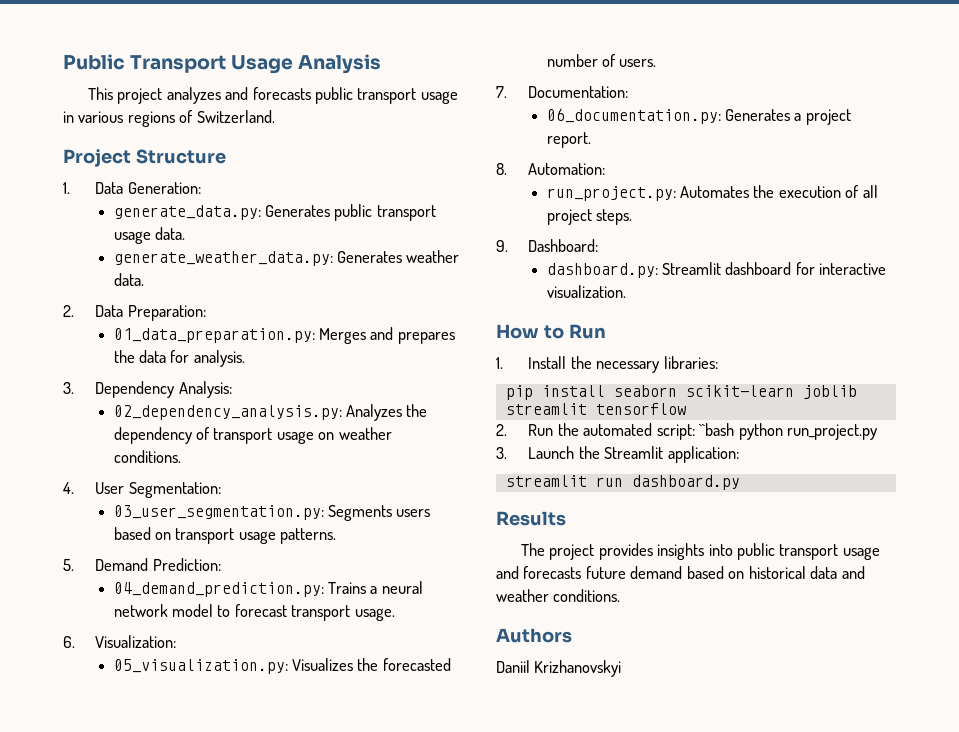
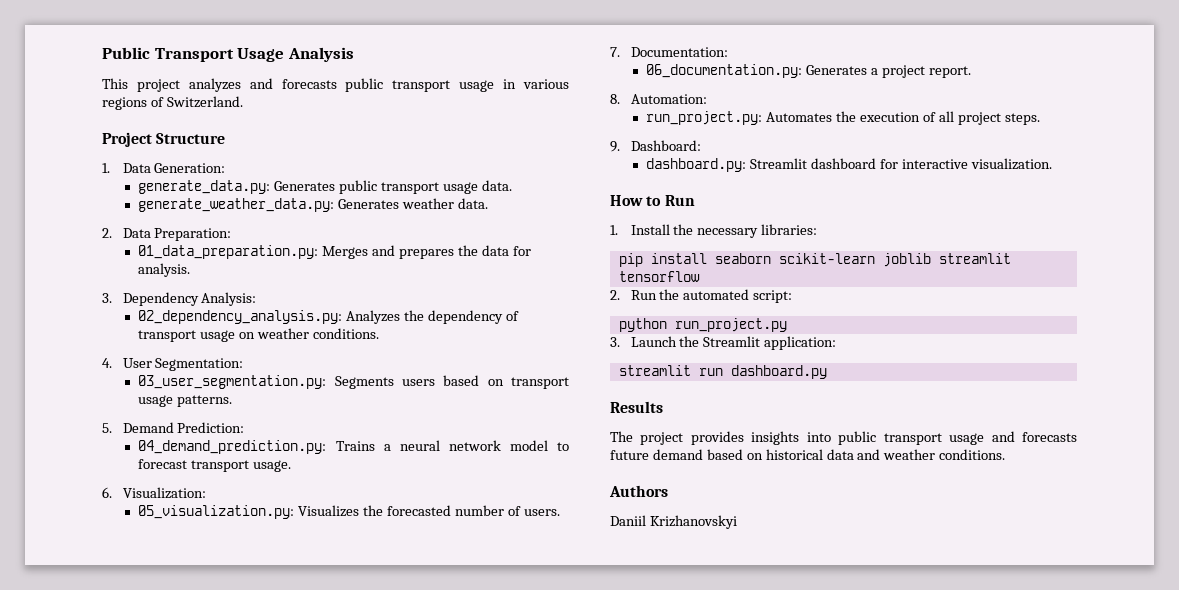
- 2. Run the automated script: ``bash python run_project.py
+ 2. Run the automated script:
+ python run_project.py

